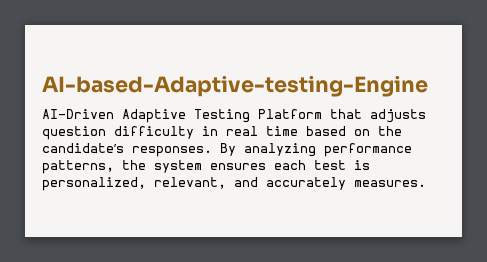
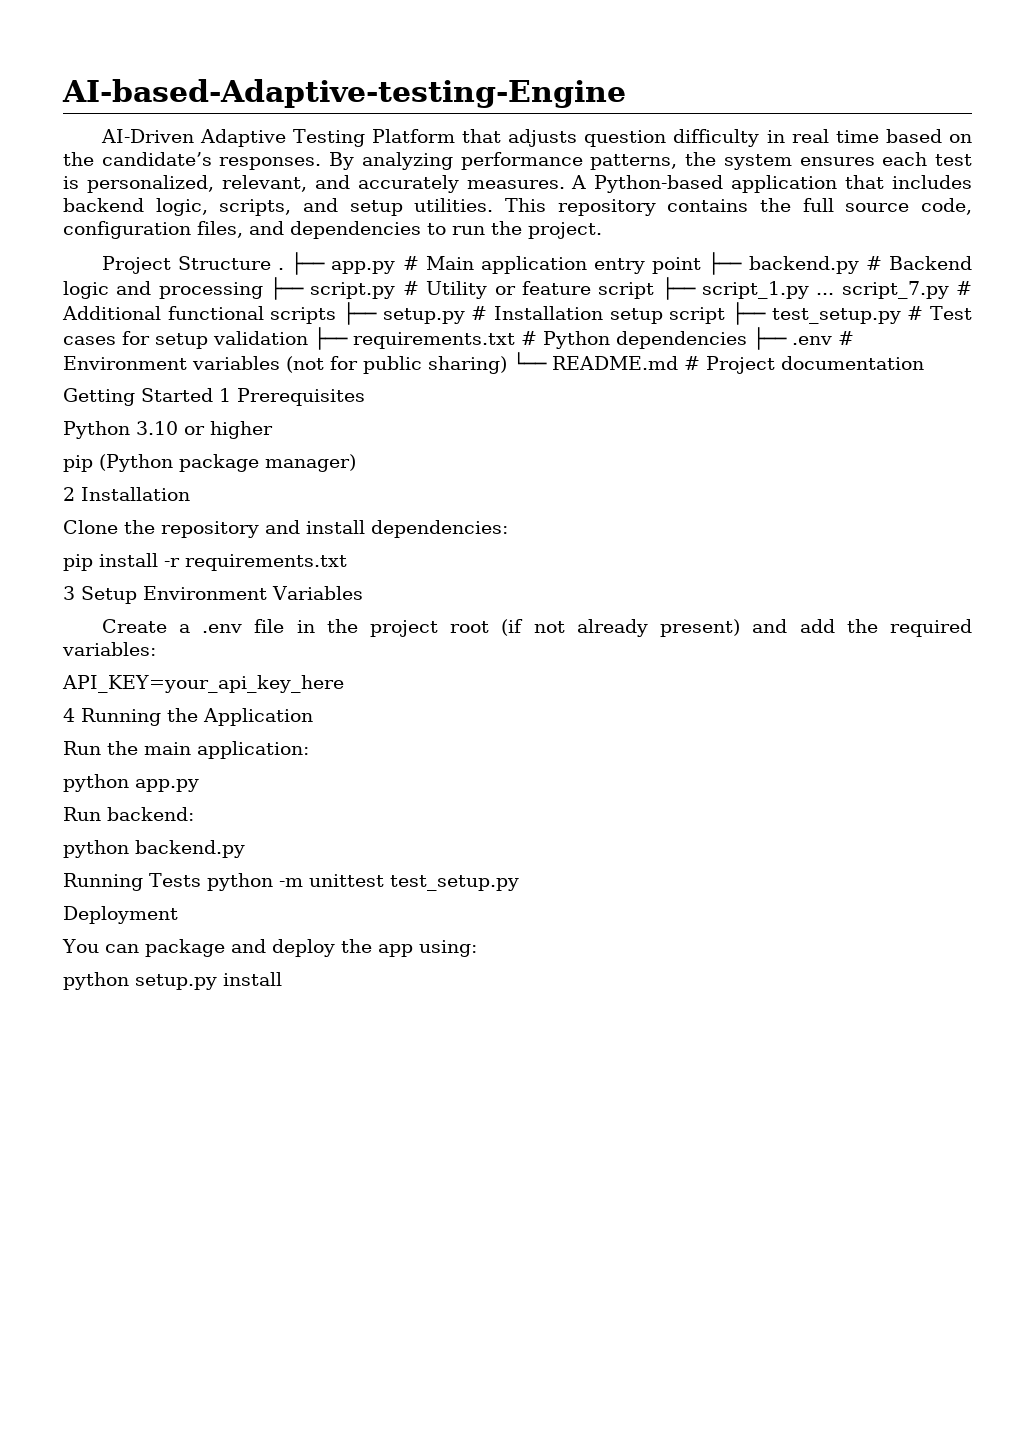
+ A Python-based application that includes backend logic, scripts, and setup utilities. This repository contains the full source code, configuration files, and dependencies to run the project.
+ Project Structure . ├── app.py # Main application entry point ├── backend.py # Backend logic and processing ├── script.py # Utility or feature script ├── script_1.py ... script_7.py # Additional functional scripts ├── setup.py # Installation setup script ├── test_setup.py # Test cases for setup validation ├── requirements.txt # Python dependencies ├── .env # Environment variables (not for public sharing) └── README.md # Project documentation
+ Getting Started 1 Prerequisites
+ Python 3.10 or higher
+ pip (Python package manager)
+ 2 Installation
+ Clone the repository and install dependencies:
+ pip install -r requirements.txt
+ 3 Setup Environment Variables
+ Create a .env file in the project root (if not already present) and add the required variables:
+ API_KEY=your_api_key_here
+ 4 Running the Application
+ Run the main application:
+ python app.py
+ Run backend:
+ python backend.py
+ Running Tests python -m unittest test_setup.py
+ Deployment
+ You can package and deploy the app using:
+ python setup.py install

